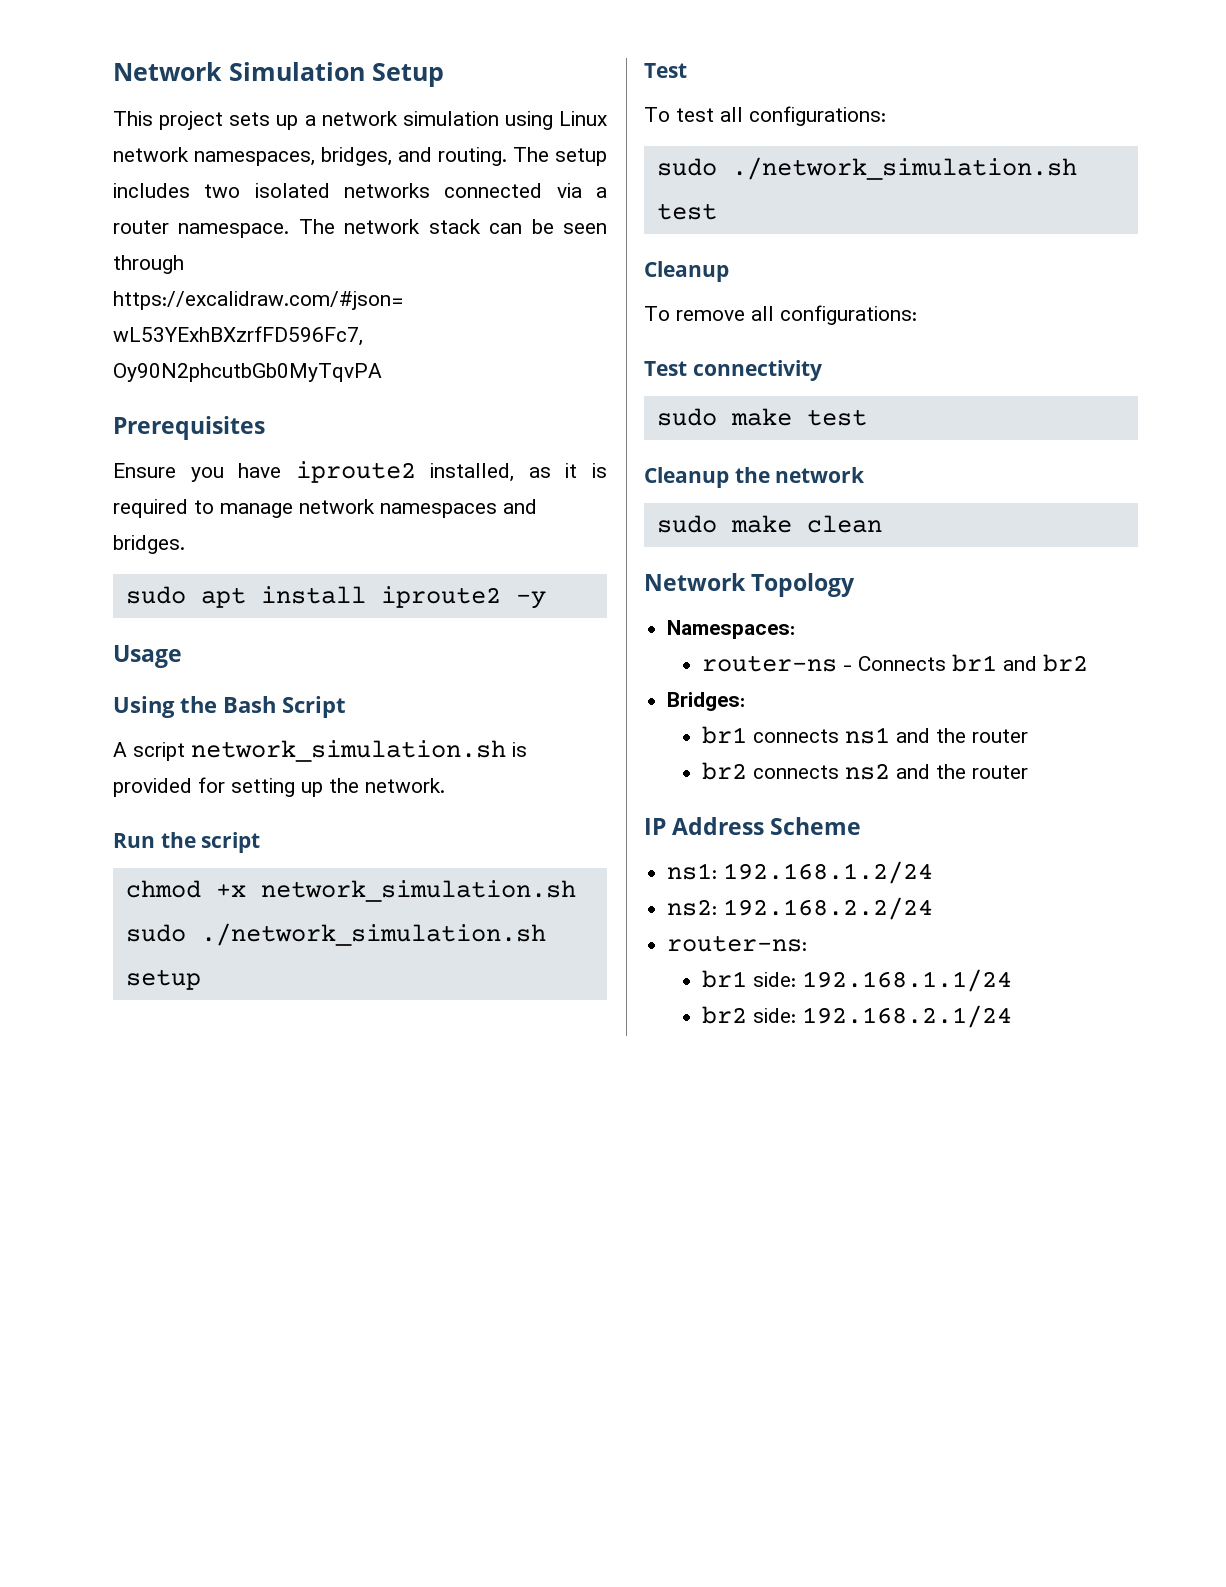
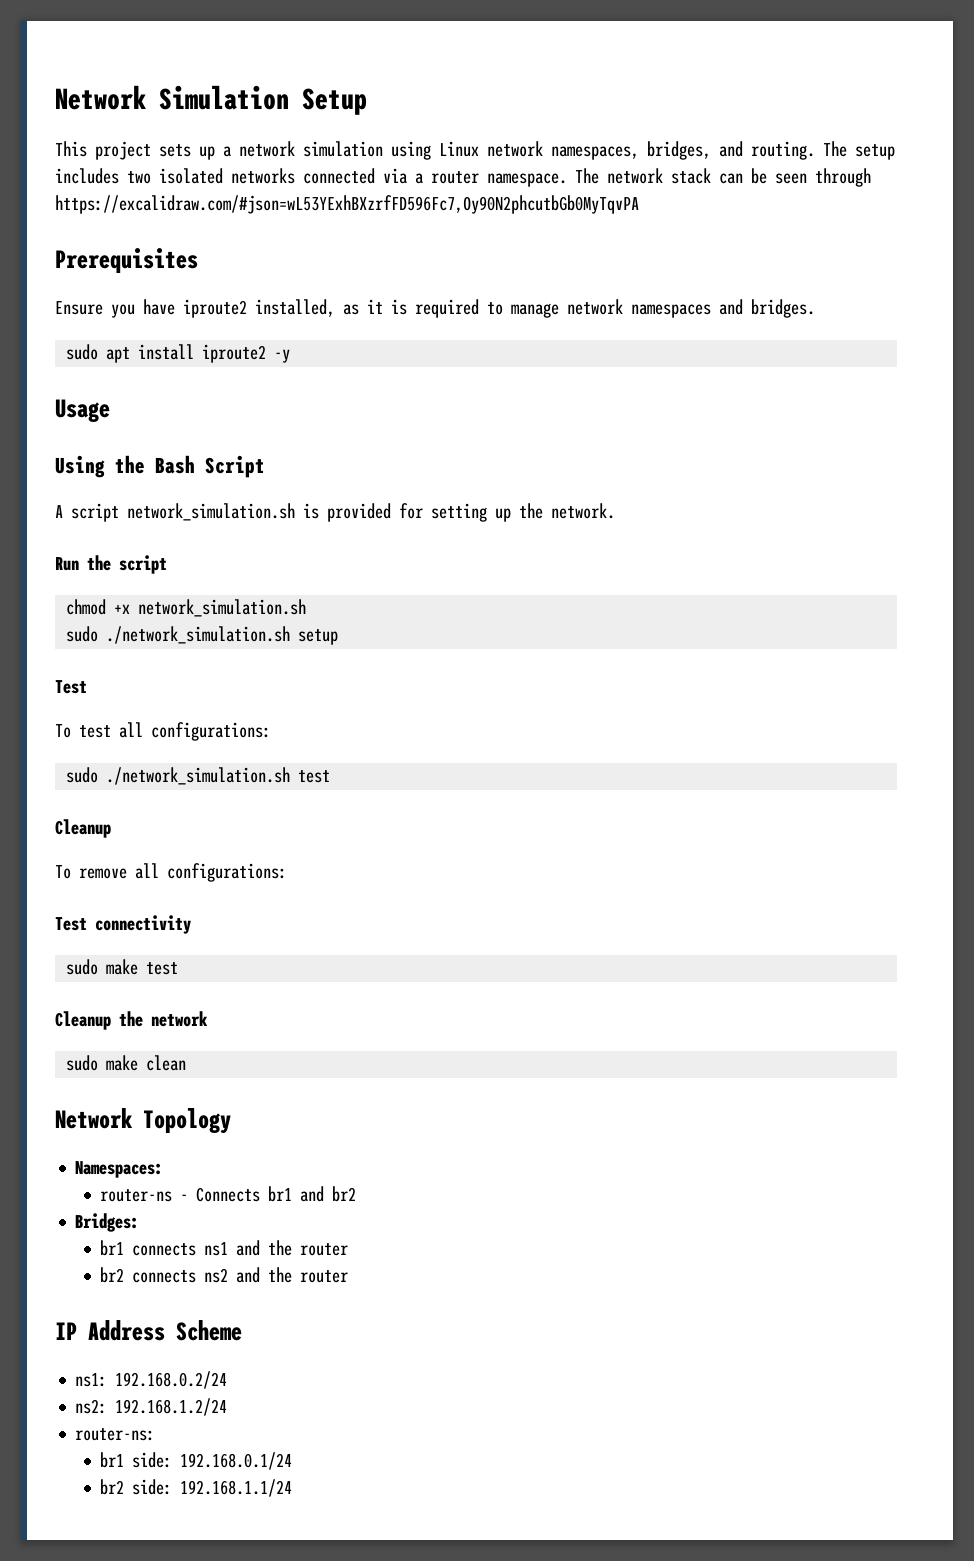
- ns1: 192.168.1.2/24
+ ns1: 192.168.0.2/24
- ns2: 192.168.2.2/24
+ ns2: 192.168.1.2/24
- br1 side: 192.168.1.1/24
+ br1 side: 192.168.0.1/24
- br2 side: 192.168.2.1/24
+ br2 side: 192.168.1.1/24

